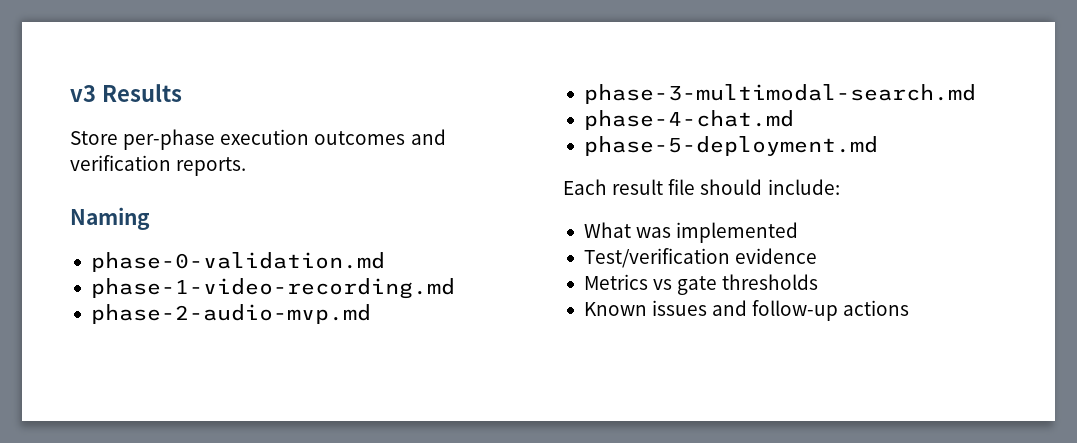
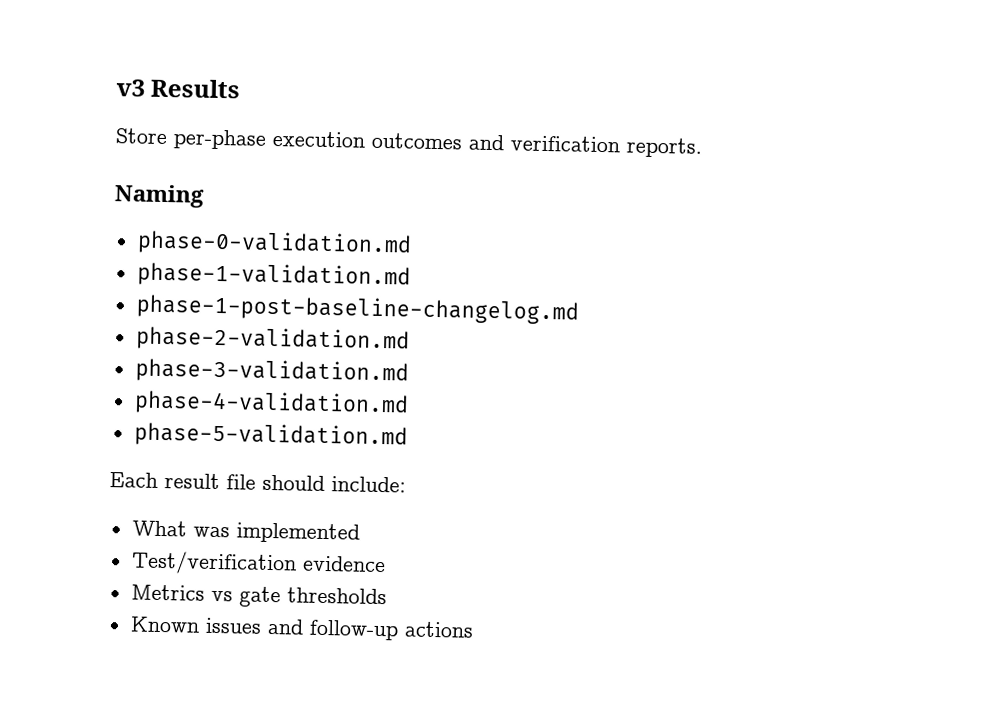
- phase-1-video-recording.md
- phase-2-audio-mvp.md
- phase-3-multimodal-search.md
- phase-4-chat.md
- phase-5-deployment.md
+ phase-1-validation.md
+ phase-1-post-baseline-changelog.md
+ phase-2-validation.md
+ phase-3-validation.md
+ phase-4-validation.md
+ phase-5-validation.md

